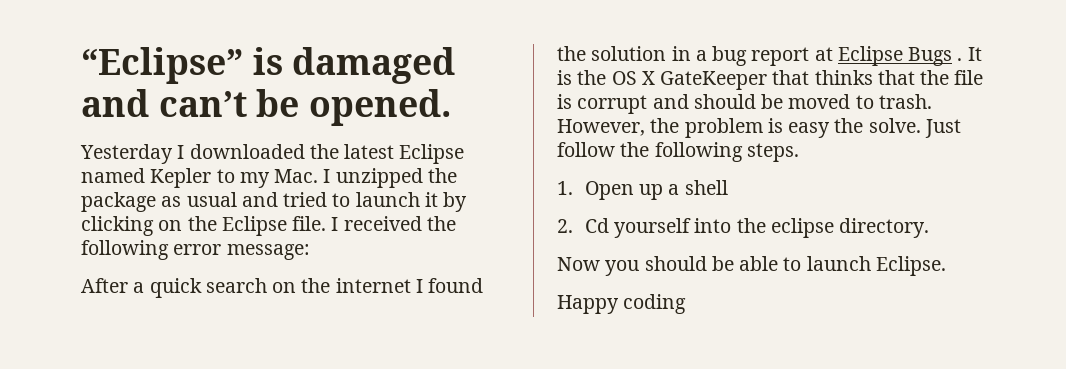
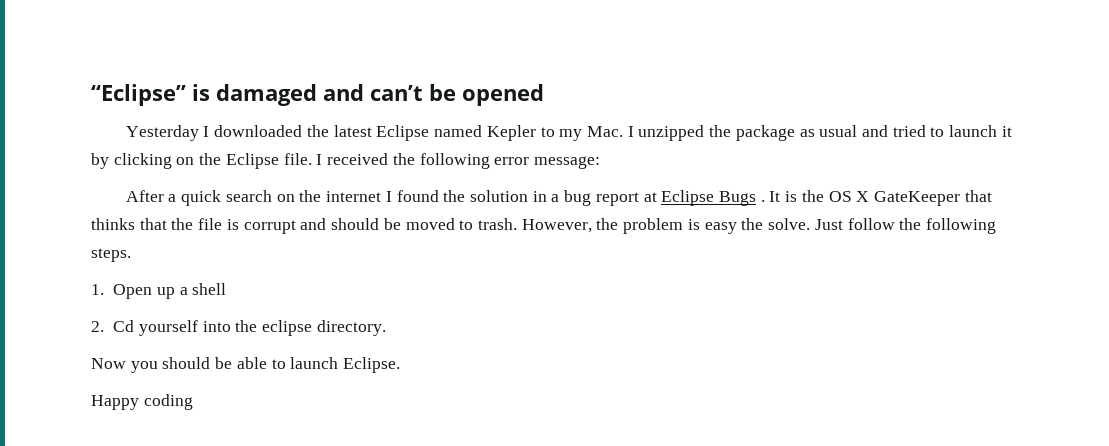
- “Eclipse” is damaged and can’t be opened.
+ “Eclipse” is damaged and can’t be opened

